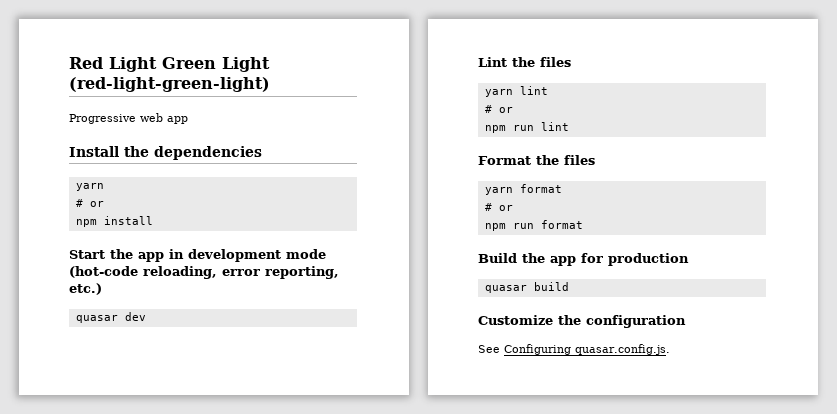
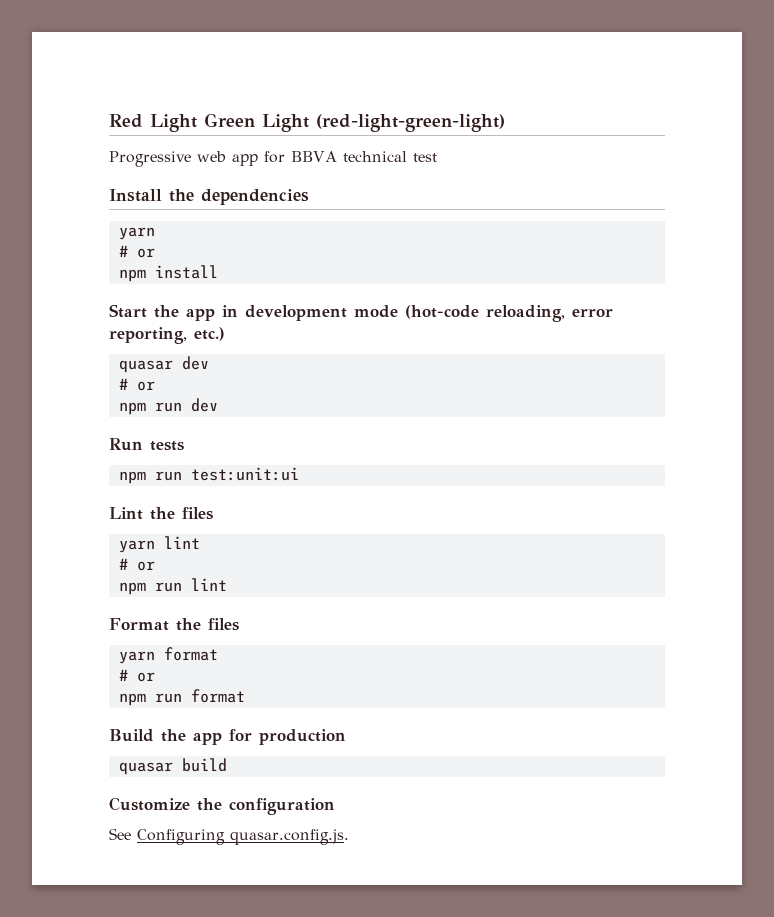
- Progressive web app
+ Progressive web app for BBVA technical test
  quasar dev
+ # or
+ npm run dev
+ Run tests
+ npm run test:unit:ui

